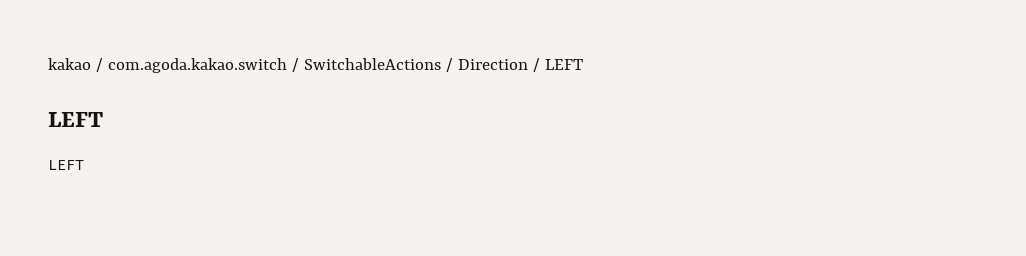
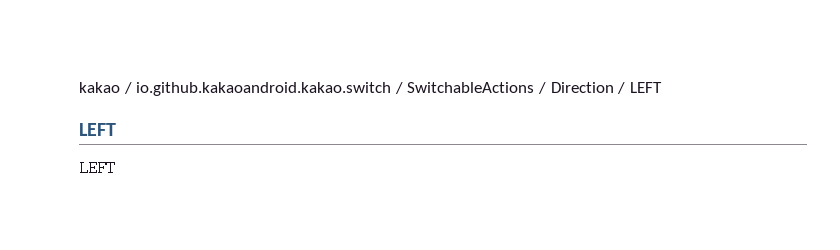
- kakao / com.agoda.kakao.switch / SwitchableActions / Direction / LEFT
+ kakao / io.github.kakaoandroid.kakao.switch / SwitchableActions / Direction / LEFT

